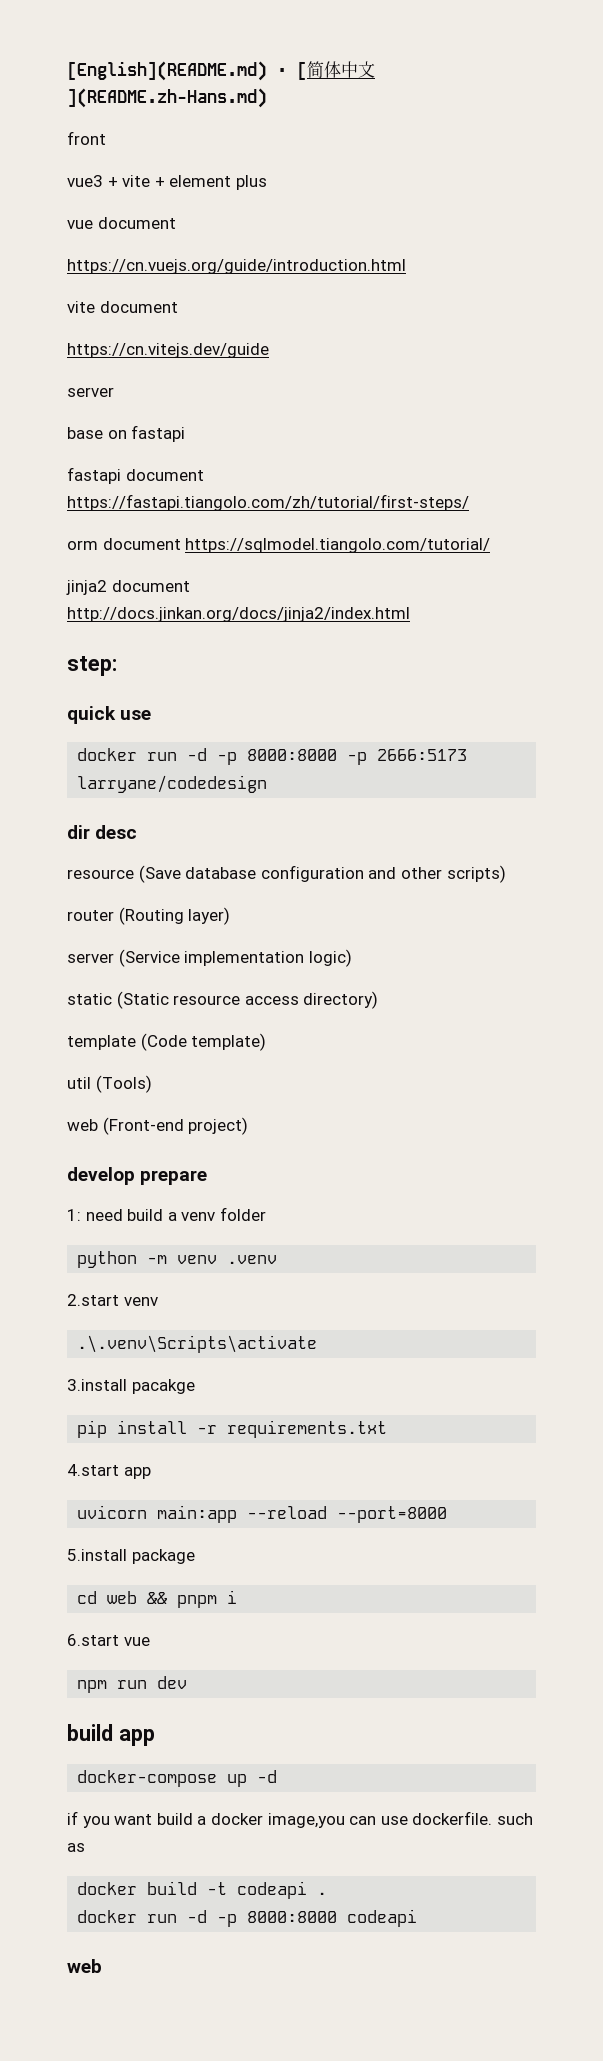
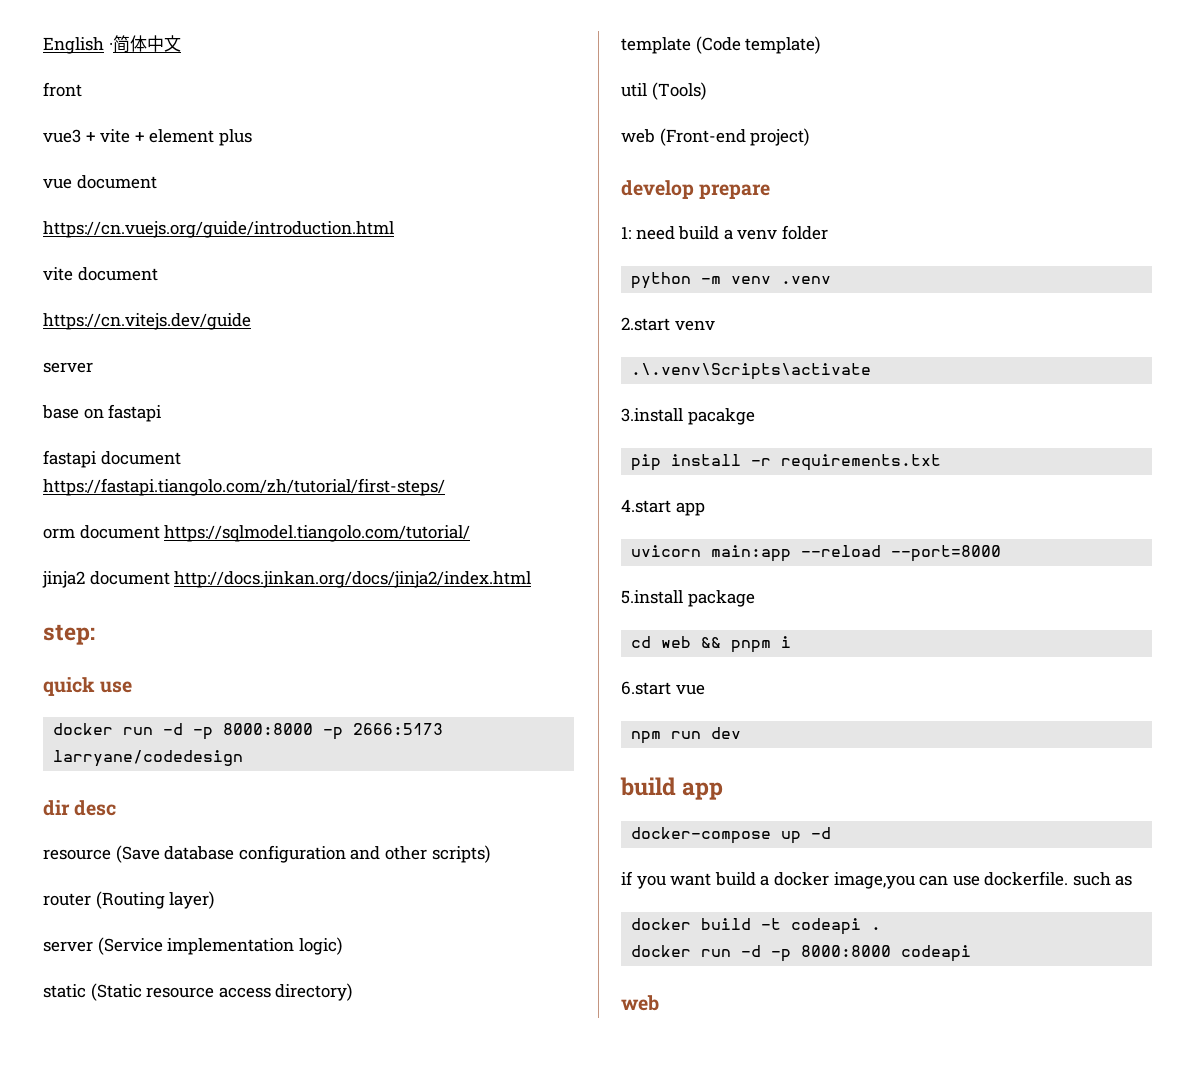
- [English](README.md) · [简体中文](README.zh-Hans.md)
+ English ·简体中文

